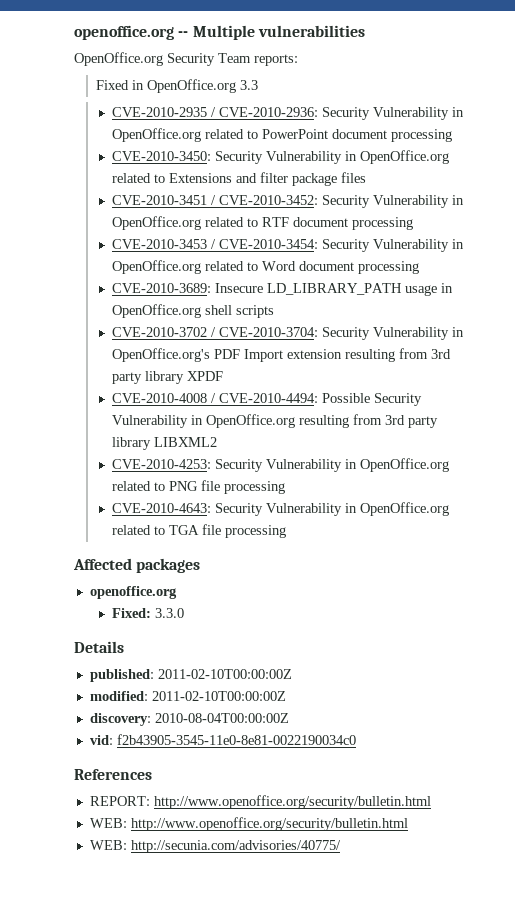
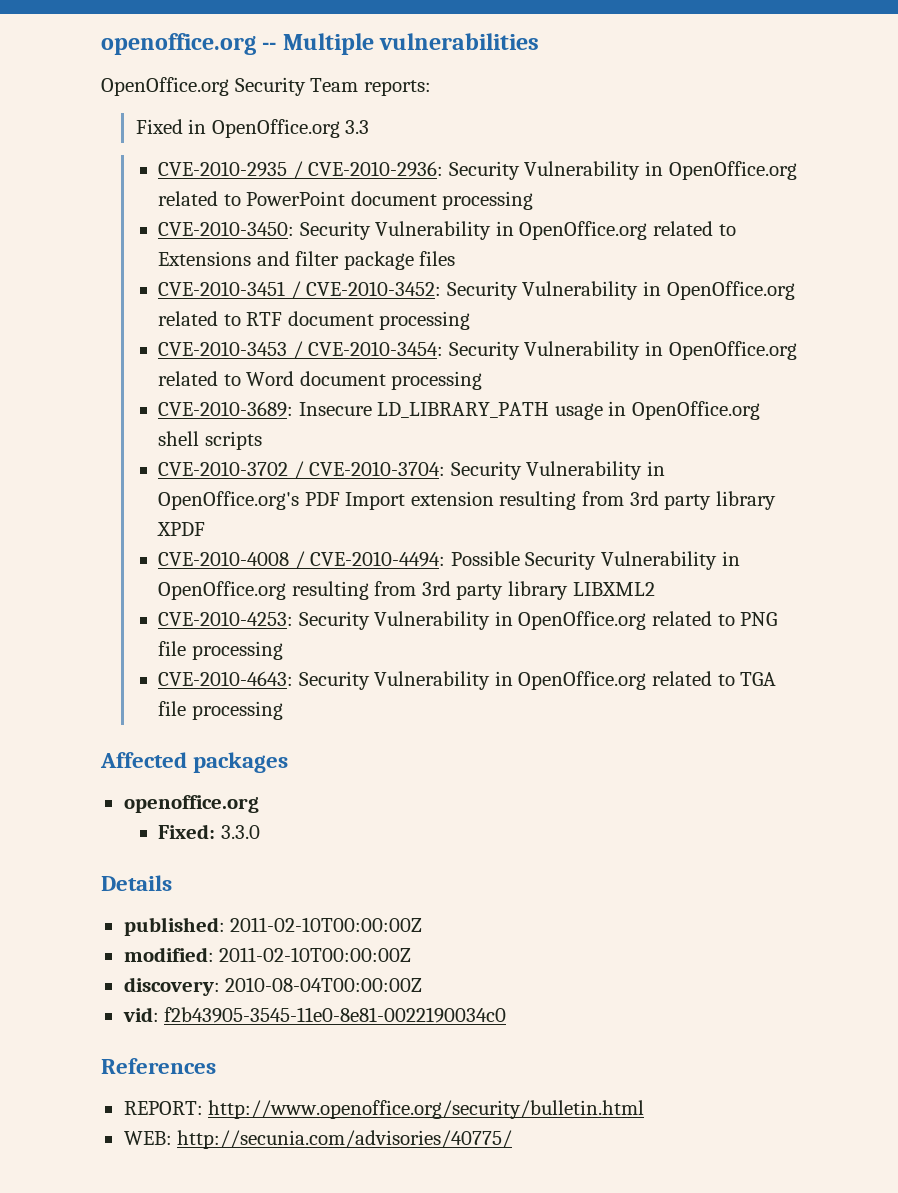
- WEB: http://www.openoffice.org/security/bulletin.html

